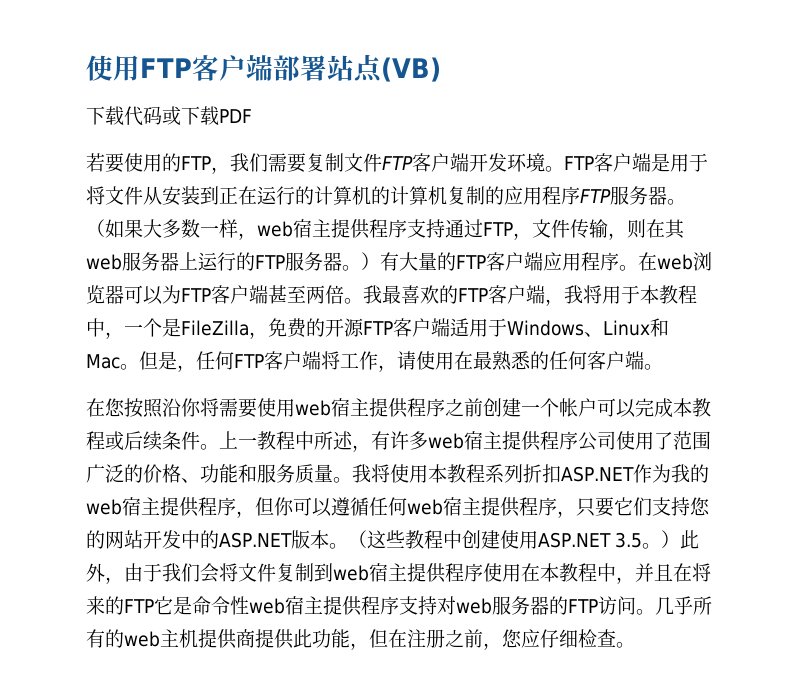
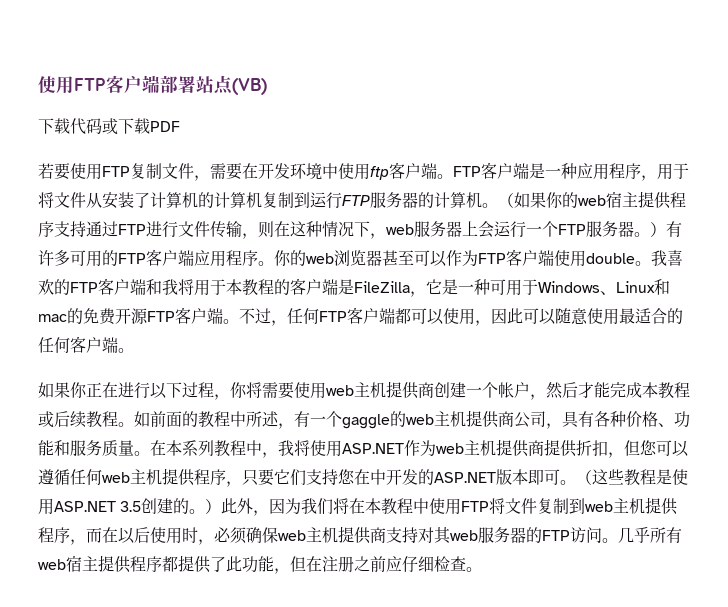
- 若要使用的FTP，我们需要复制文件FTP客户端开发环境。FTP客户端是用于将文件从安装到正在运行的计算机的计算机复制的应用程序FTP服务器。（如果大多数一样，web宿主提供程序支持通过FTP，文件传输，则在其web服务器上运行的FTP服务器。）有大量的FTP客户端应用程序。
+ 若要使用FTP复制文件，需要在开发环境中使用ftp客户端。FTP客户端是一种应用程序，用于将文件从安装了计算机的计算机复制到运行FTP服务器的计算机。（如果你的web宿主提供程序支持通过FTP进行文件传输，则在这种情况下，web服务器上会运行一个FTP服务器。）有许多可用的FTP客户端应用程序。
- 在web浏览器可以为FTP客户端甚至两倍。我最喜欢的FTP客户端，我将用于本教程中，一个是FileZilla，免费的开源FTP客户端适用于Windows、Linux和Mac。但是，任何FTP客户端将工作，请使用在最熟悉的任何客户端。
- 在您按照沿你将需要使用web宿主提供程序之前创建一个帐户可以完成本教程或后续条件。上一教程中所述，有许多web宿主提供程序公司使用了范围广泛的价格、功能和服务质量。
+ 你的web浏览器甚至可以作为FTP客户端使用double。我喜欢的FTP客户端和我将用于本教程的客户端是FileZilla，它是一种可用于Windows、Linux和mac的免费开源FTP客户端。不过，任何FTP客户端都可以使用，因此可以随意使用最适合的任何客户端。
+ 如果你正在进行以下过程，你将需要使用web主机提供商创建一个帐户，然后才能完成本教程或后续教程。如前面的教程中所述，有一个gaggle的web主机提供商公司，具有各种价格、功能和服务质量。
- 我将使用本教程系列折扣ASP.NET作为我的web宿主提供程序，但你可以遵循任何web宿主提供程序，只要它们支持您的网站开发中的ASP.NET版本。
+ 在本系列教程中，我将使用ASP.NET作为web主机提供商提供折扣，但您可以遵循任何web主机提供程序，只要它们支持您在中开发的ASP.NET版本即可。
- （这些教程中创建使用ASP.NET 3.5。）此外，由于我们会将文件复制到web宿主提供程序使用在本教程中，并且在将来的FTP它是命令性web宿主提供程序支持对web服务器的FTP访问。
+ （这些教程是使用ASP.NET 3.5创建的。）此外，因为我们将在本教程中使用FTP将文件复制到web主机提供程序，而在以后使用时，必须确保web主机提供商支持对其web服务器的FTP访问。
- 几乎所有的web主机提供商提供此功能，但在注册之前，您应仔细检查。
+ 几乎所有web宿主提供程序都提供了此功能，但在注册之前应仔细检查。

